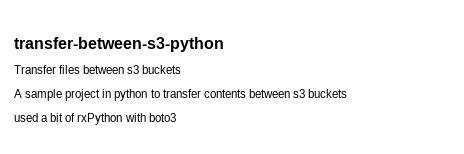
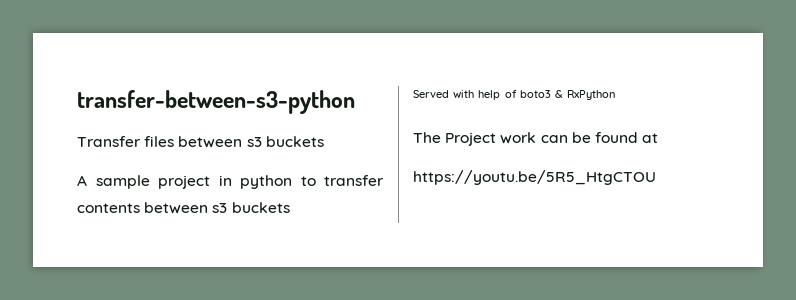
- used a bit of rxPython with boto3
+ Served with help of boto3 & RxPython
+ The Project work can be found at
+ https://youtu.be/5R5_HtgCTOU

